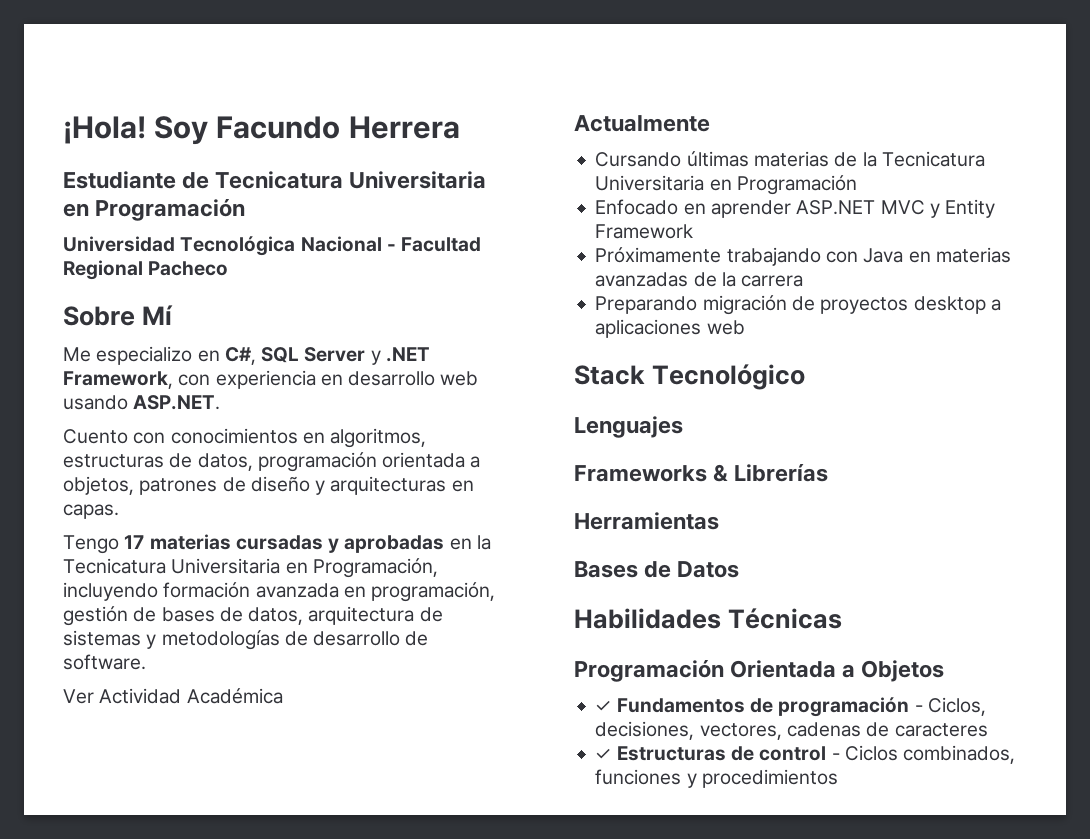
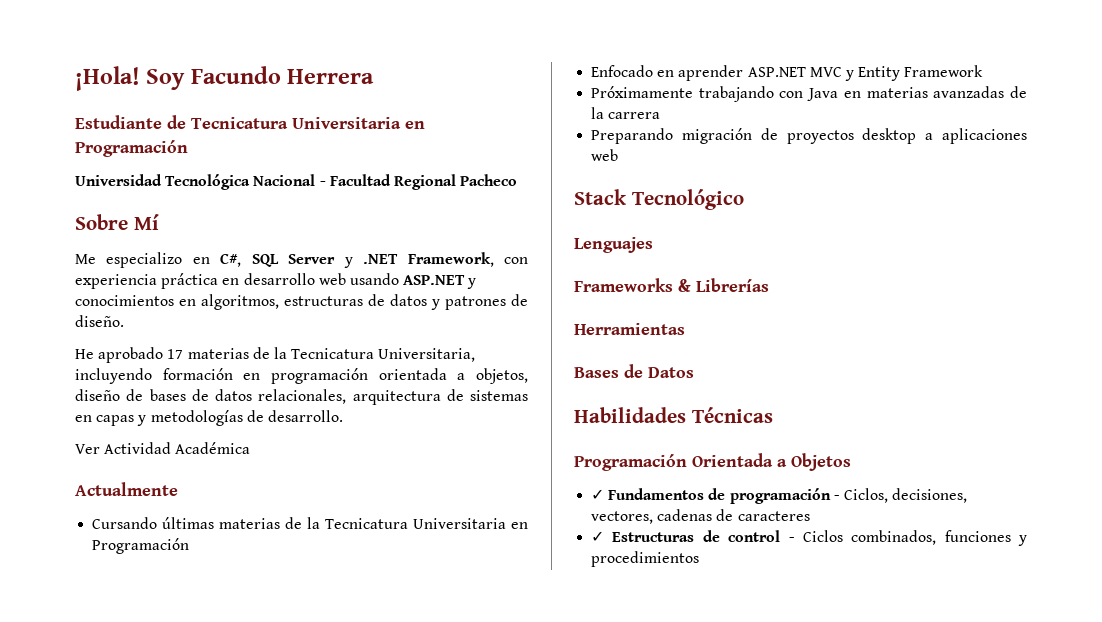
- Me especializo en C#, SQL Server y .NET Framework, con experiencia en desarrollo web usando ASP.NET.
- Cuento con conocimientos en algoritmos, estructuras de datos, programación orientada a objetos, patrones de diseño y arquitecturas en capas.
- Tengo 17 materias cursadas y aprobadas en la Tecnicatura Universitaria en Programación, incluyendo formación avanzada en programación, gestión de bases de datos, arquitectura de sistemas y metodologías de desarrollo de software.
+ Me especializo en C#, SQL Server y .NET Framework, con experiencia práctica en desarrollo web usando ASP.NET y conocimientos en algoritmos, estructuras de datos y patrones de diseño.
+ He aprobado 17 materias de la Tecnicatura Universitaria, incluyendo formación en programación orientada a objetos, diseño de bases de datos relacionales, arquitectura de sistemas en capas y metodologías de desarrollo.

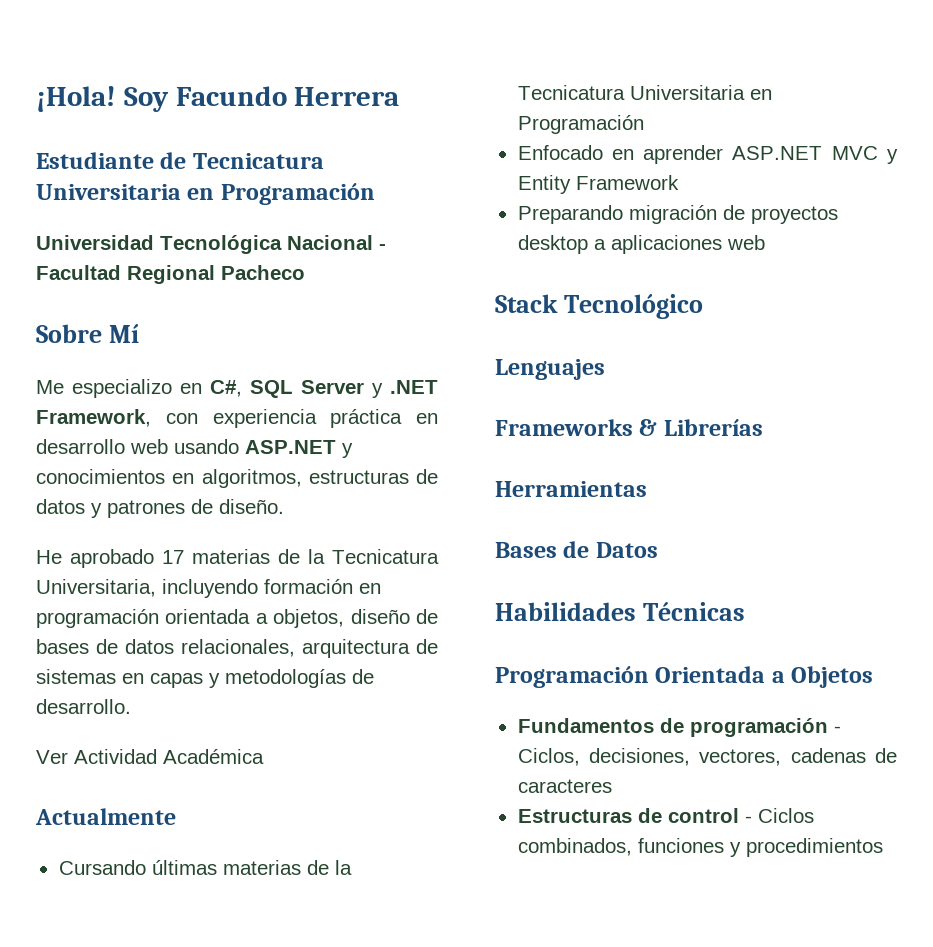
- Próximamente trabajando con Java en materias avanzadas de la carrera
- ✓ Fundamentos de programación - Ciclos, decisiones, vectores, cadenas de caracteres
+ Fundamentos de programación - Ciclos, decisiones, vectores, cadenas de caracteres
- ✓ Estructuras de control - Ciclos combinados, funciones y procedimientos
+ Estructuras de control - Ciclos combinados, funciones y procedimientos

